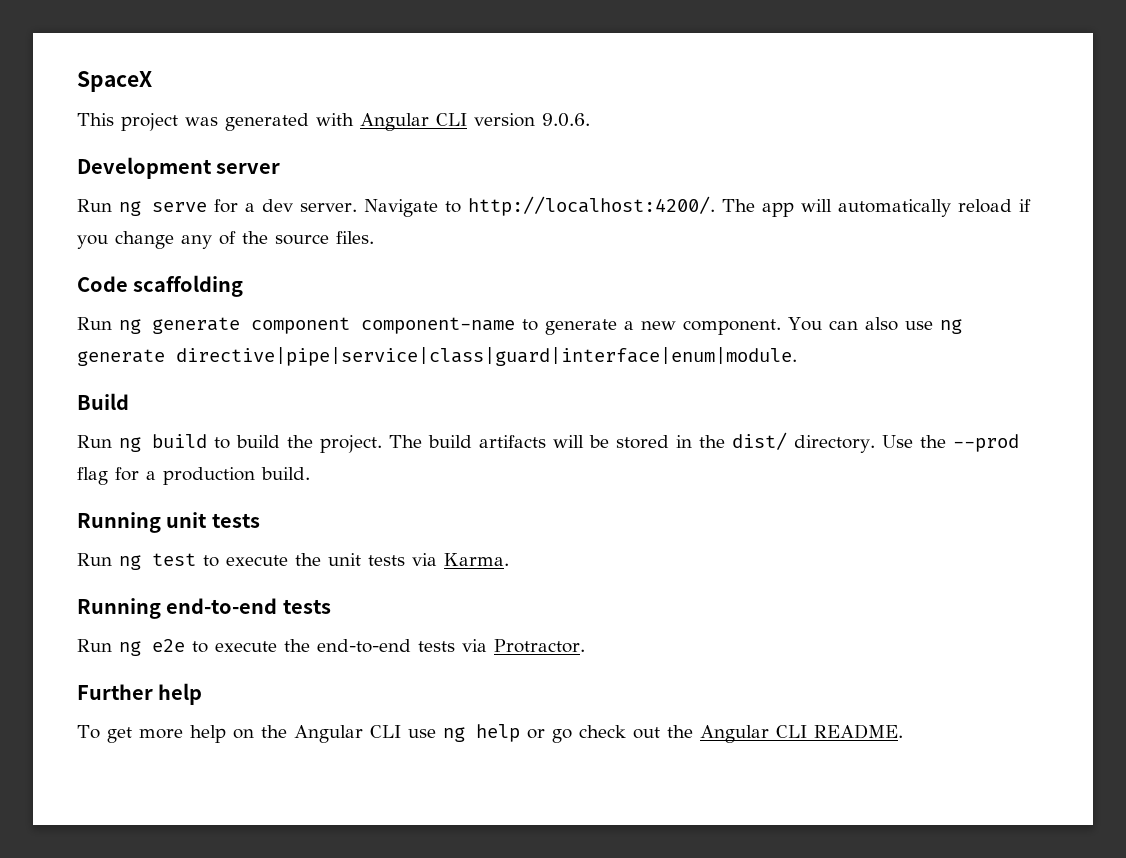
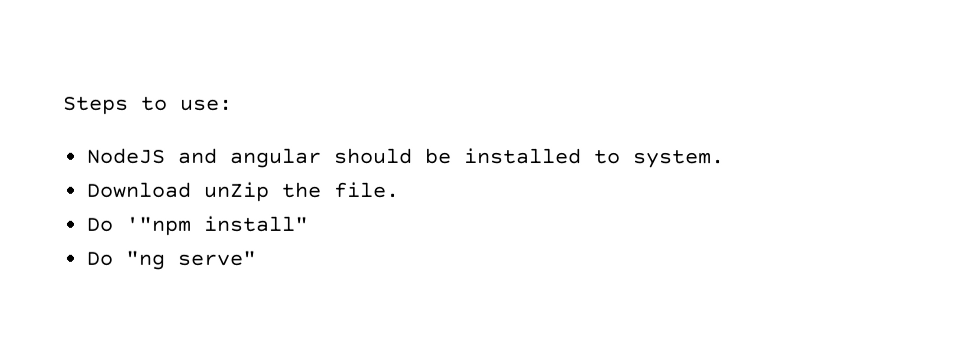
- SpaceX
- This project was generated with Angular CLI version 9.0.6.
- Development server
- Run ng serve for a dev server. Navigate to http://localhost:4200/. The app will automatically reload if you change any of the source files.
- Code scaffolding
- Run ng generate component component-name to generate a new component. You can also use ng generate directive|pipe|service|class|guard|interface|enum|module.
- Build
- Run ng build to build the project. The build artifacts will be stored in the dist/ directory. Use the --prod flag for a production build.
- Running unit tests
- Run ng test to execute the unit tests via Karma.
- Running end-to-end tests
- Run ng e2e to execute the end-to-end tests via Protractor.
- Further help
- To get more help on the Angular CLI use ng help or go check out the Angular CLI README.
+ Steps to use:
+ NodeJS and angular should be installed to system.
+ Download unZip the file.
+ Do '"npm install"
+ Do "ng serve"

